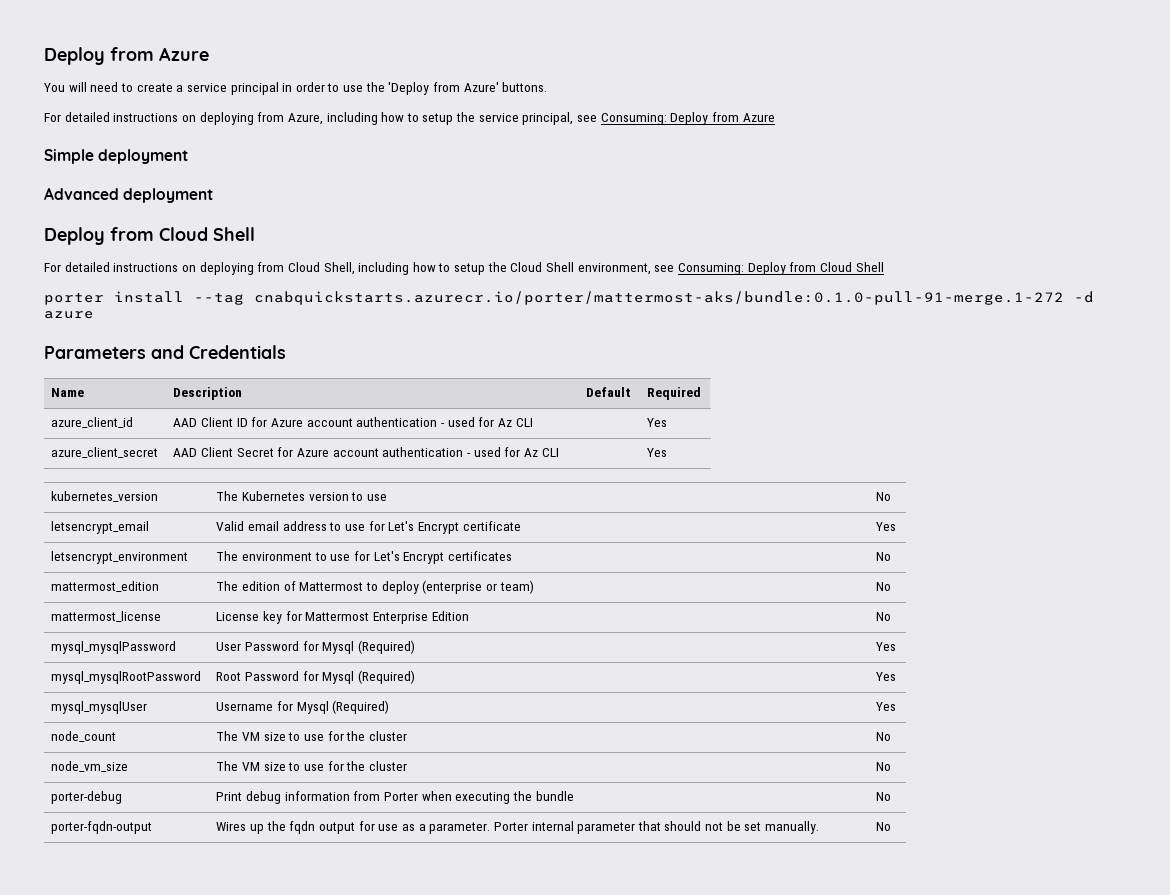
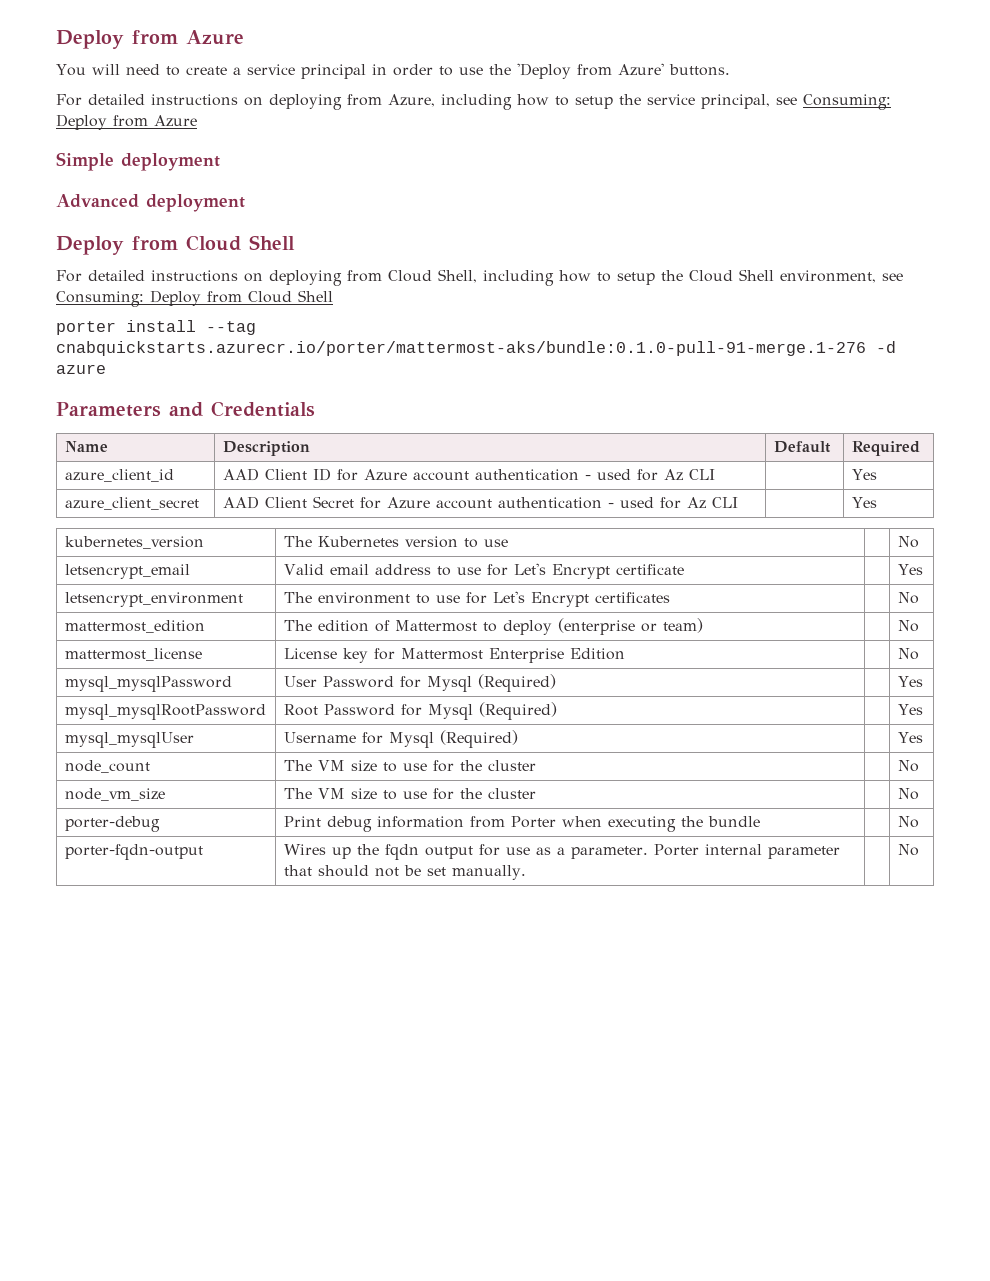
- porter install --tag cnabquickstarts.azurecr.io/porter/mattermost-aks/bundle:0.1.0-pull-91-merge.1-272 -d azure
+ porter install --tag cnabquickstarts.azurecr.io/porter/mattermost-aks/bundle:0.1.0-pull-91-merge.1-276 -d azure

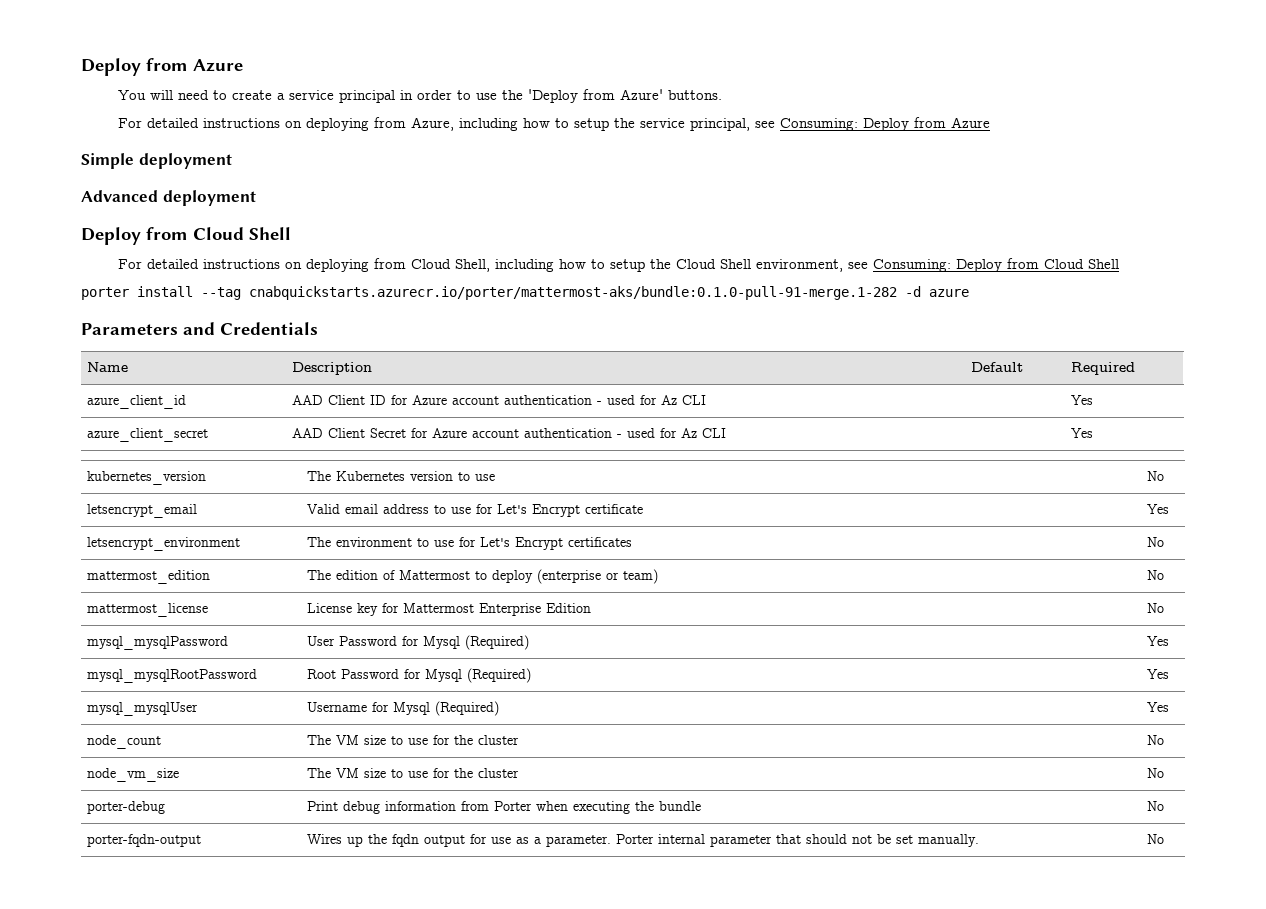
- porter install --tag cnabquickstarts.azurecr.io/porter/mattermost-aks/bundle:0.1.0-pull-91-merge.1-276 -d azure
+ porter install --tag cnabquickstarts.azurecr.io/porter/mattermost-aks/bundle:0.1.0-pull-91-merge.1-282 -d azure

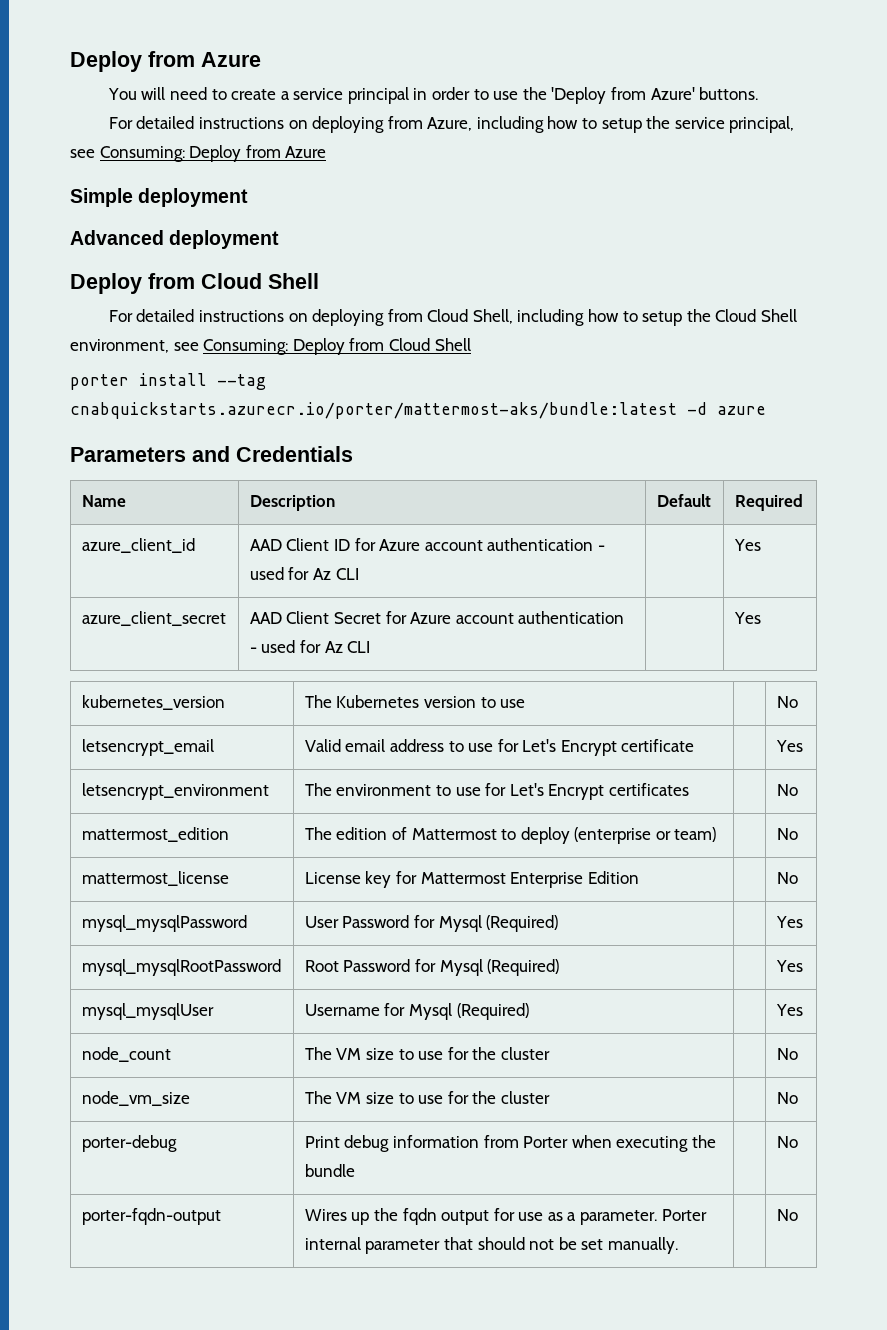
- porter install --tag cnabquickstarts.azurecr.io/porter/mattermost-aks/bundle:0.1.0-pull-91-merge.1-282 -d azure
+ porter install --tag cnabquickstarts.azurecr.io/porter/mattermost-aks/bundle:latest -d azure

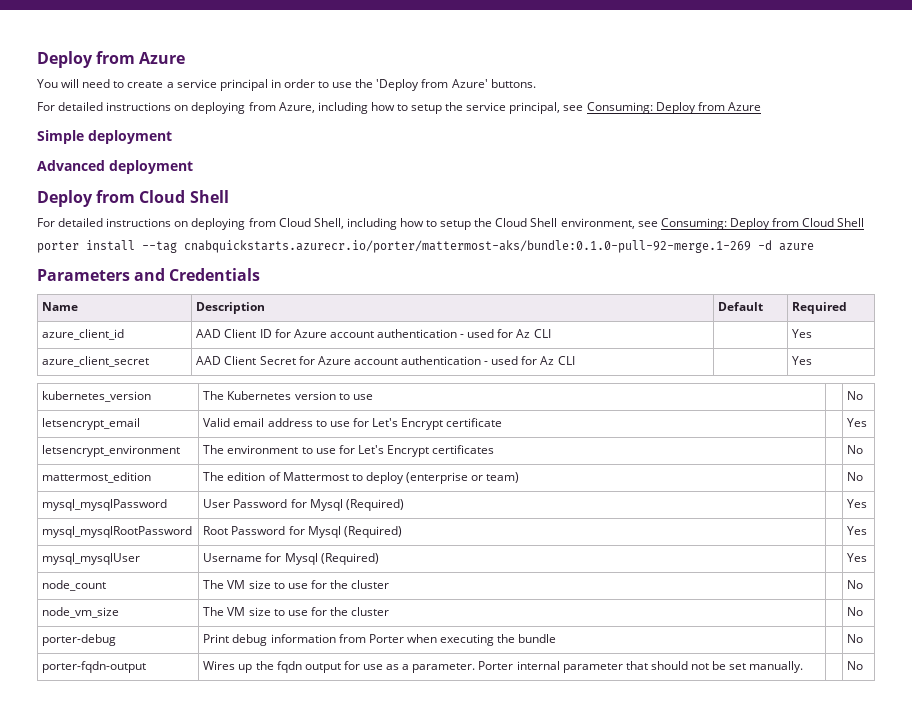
- porter install --tag cnabquickstarts.azurecr.io/porter/mattermost-aks/bundle:latest -d azure
+ porter install --tag cnabquickstarts.azurecr.io/porter/mattermost-aks/bundle:0.1.0-pull-92-merge.1-269 -d azure
- mattermost_license | License key for Mattermost Enterprise Edition | | No

